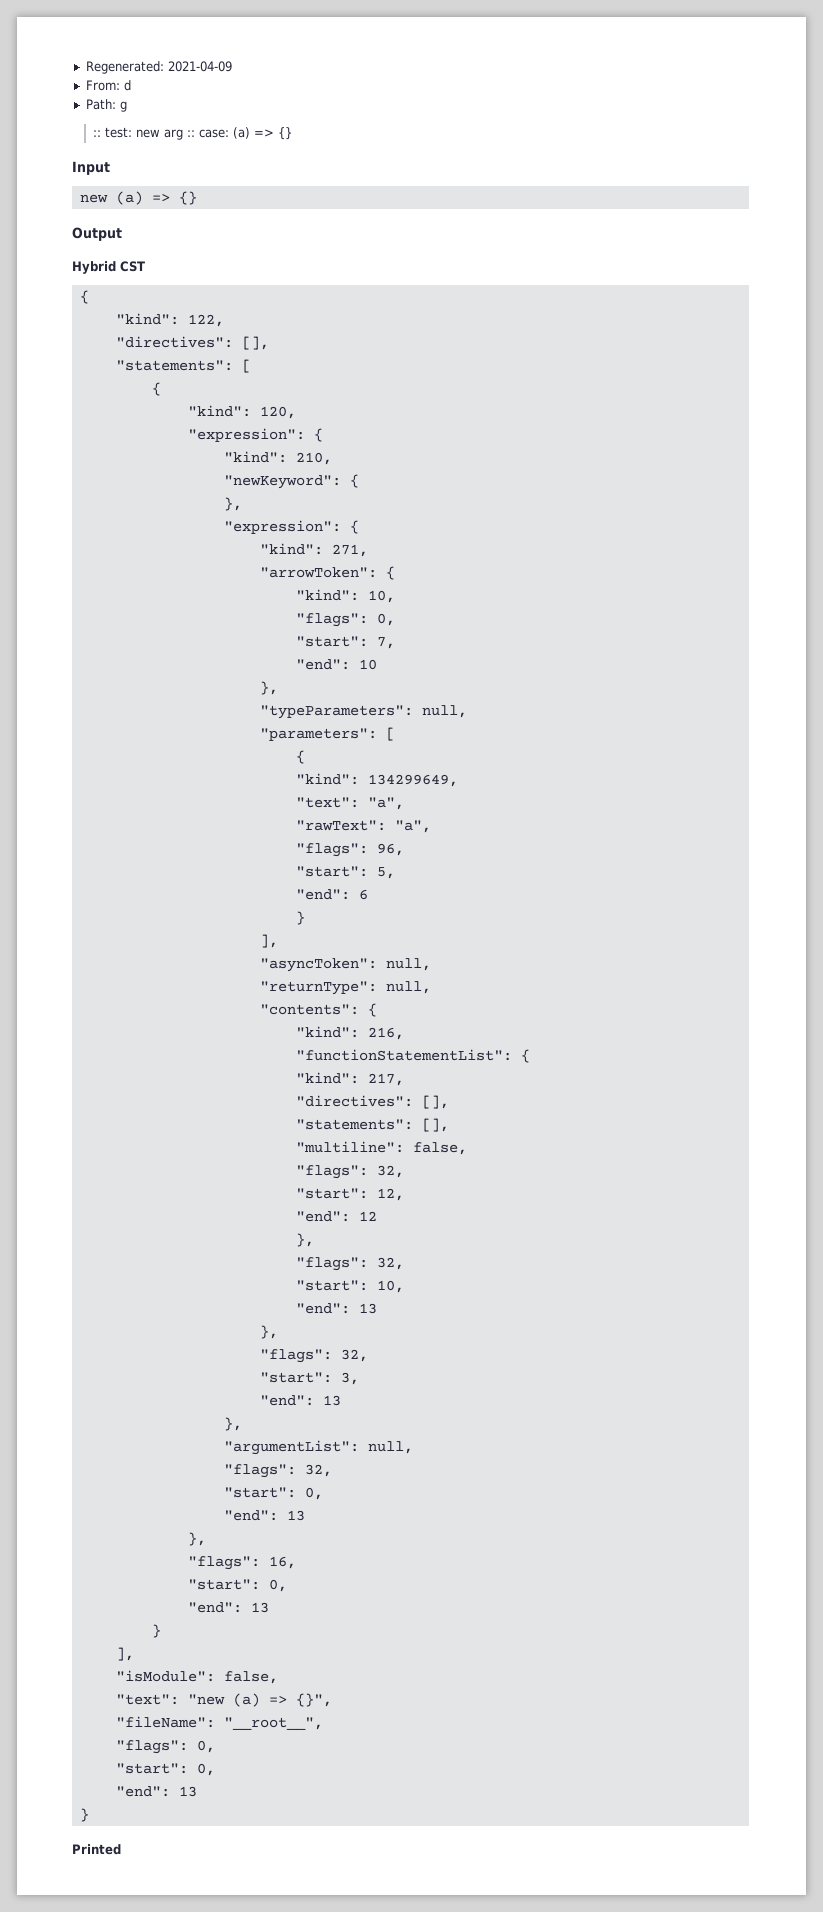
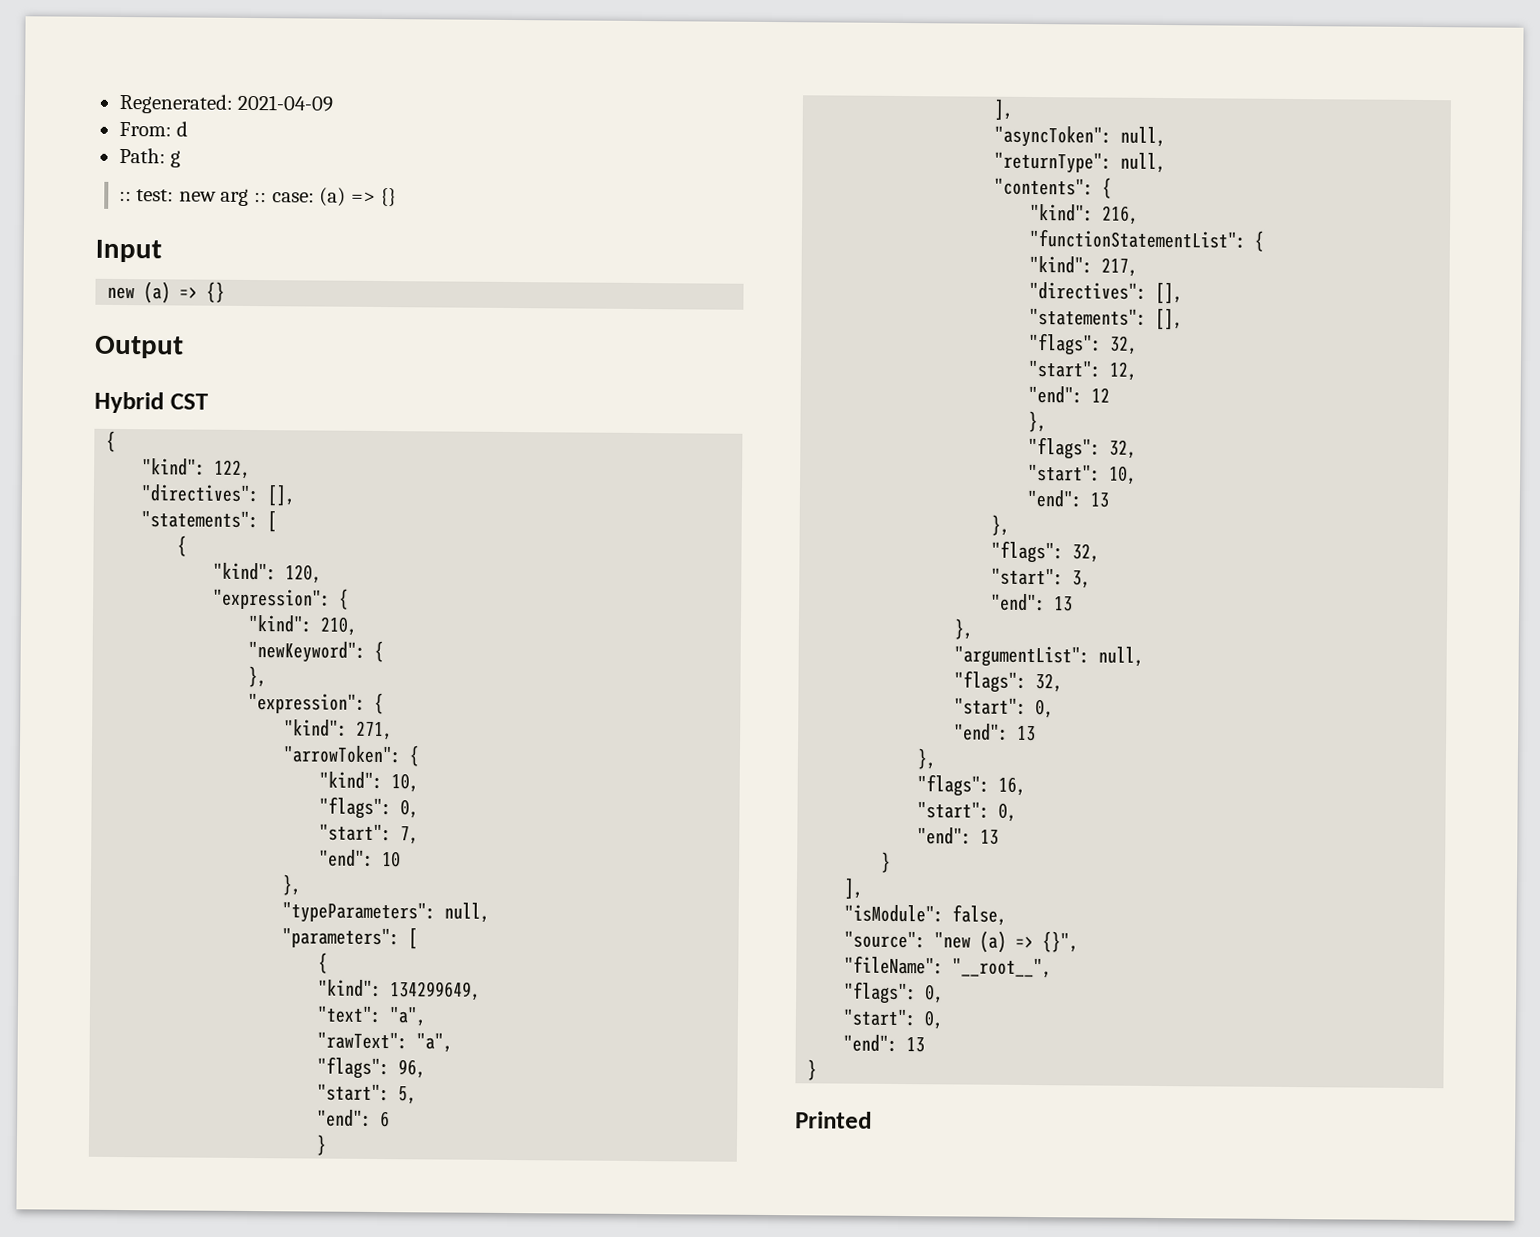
- "multiline": false,
- "text": "new (a) => {}",
+ "source": "new (a) => {}",

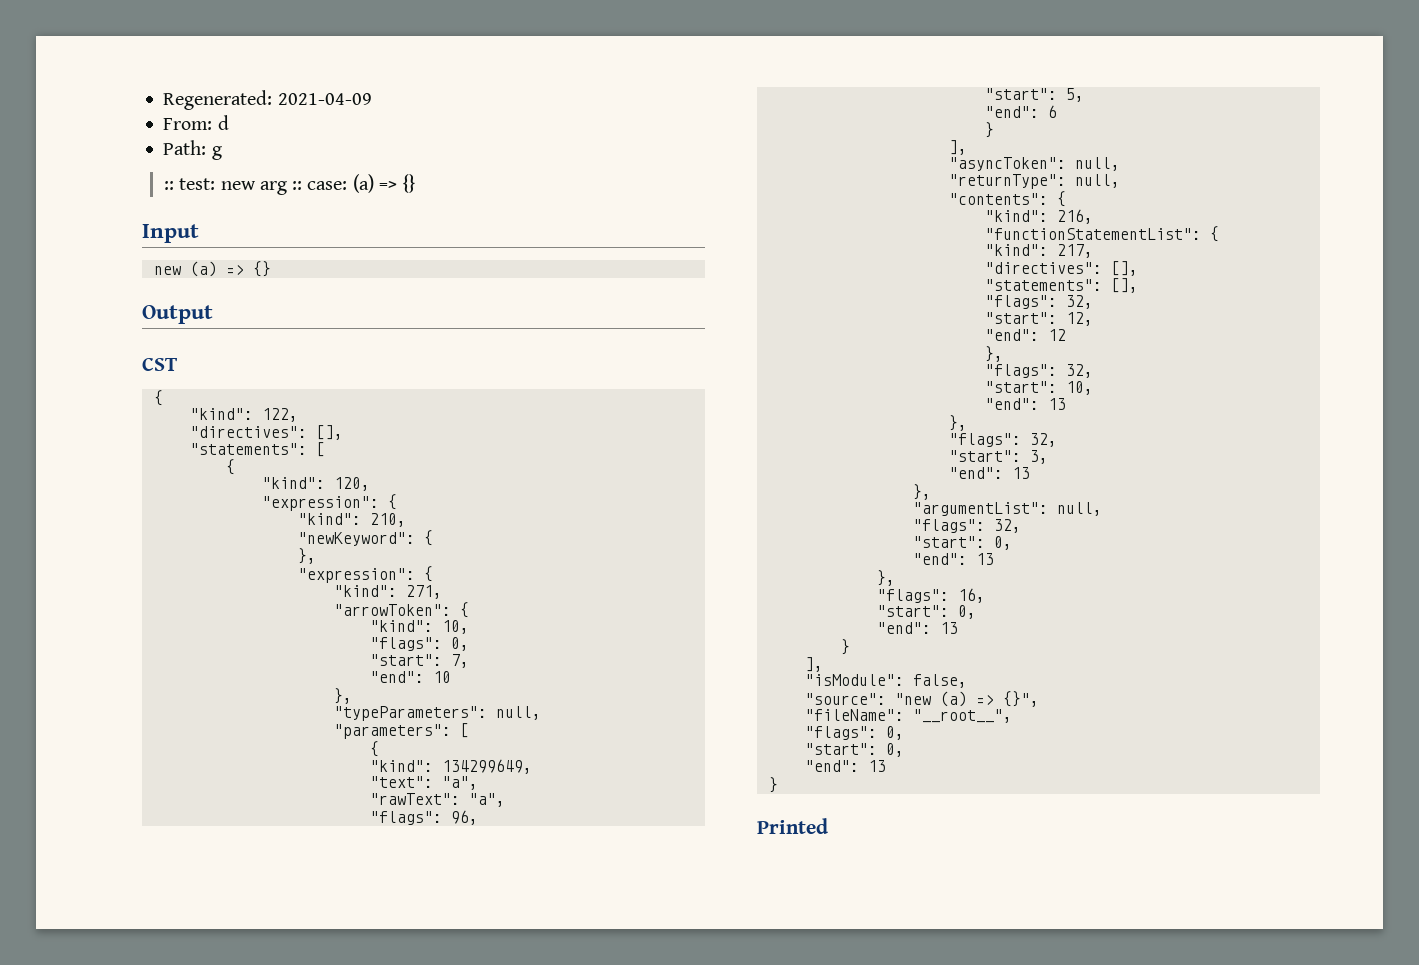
- Hybrid CST
+ CST

